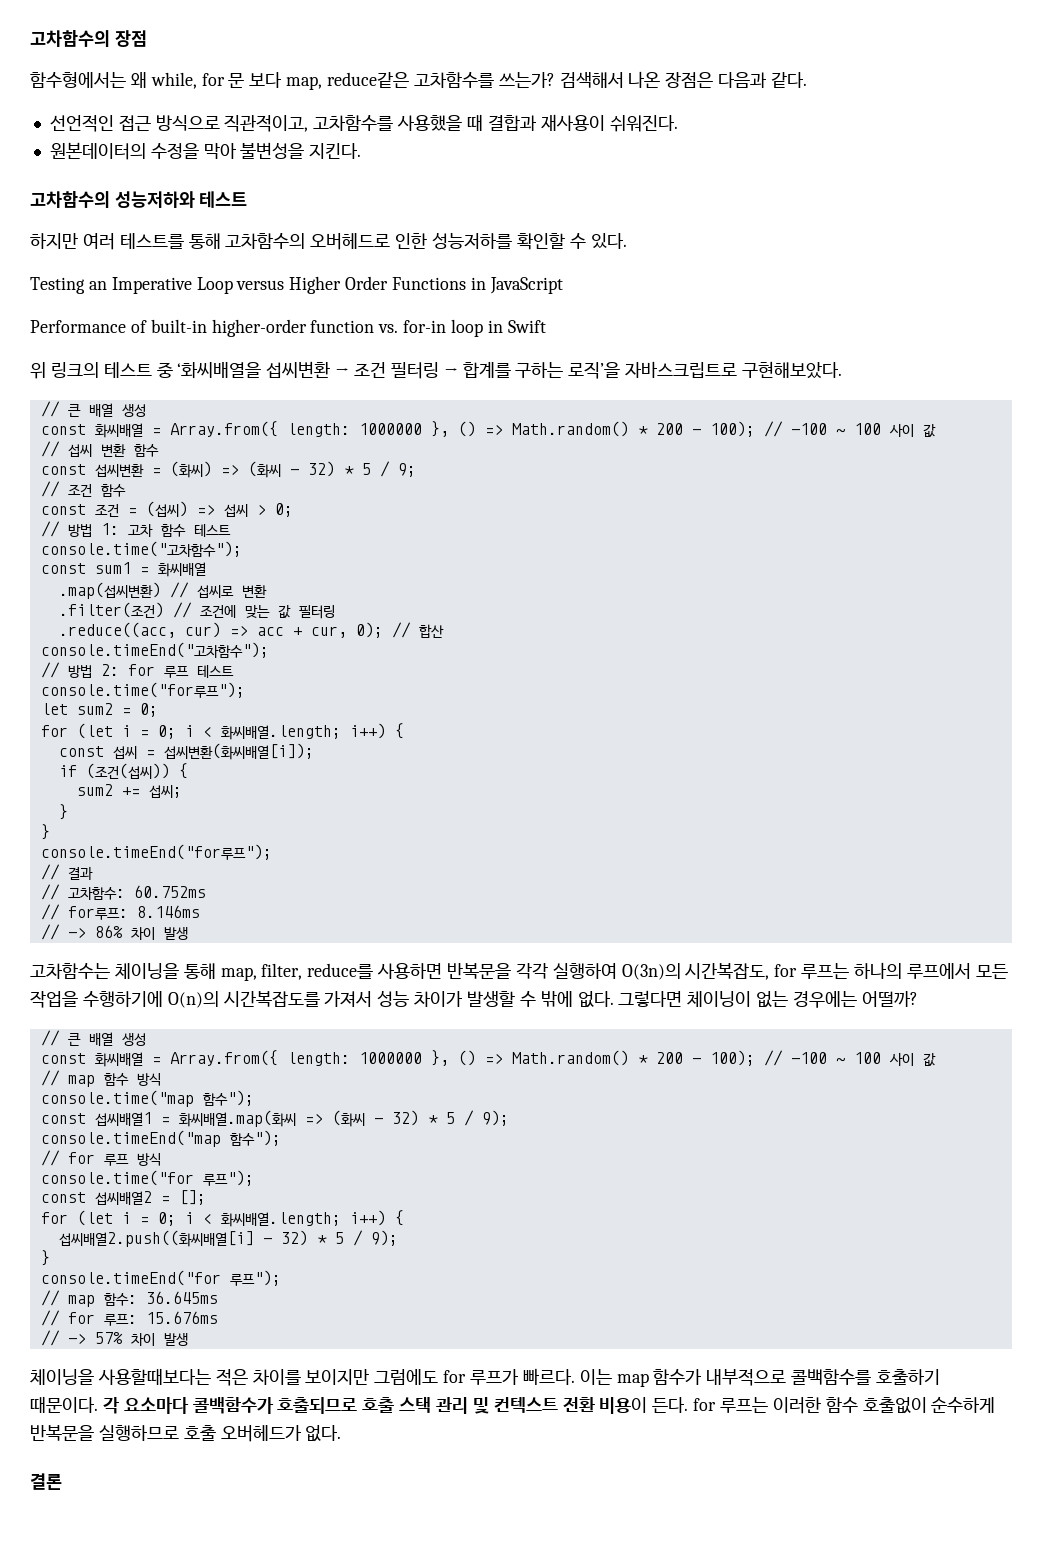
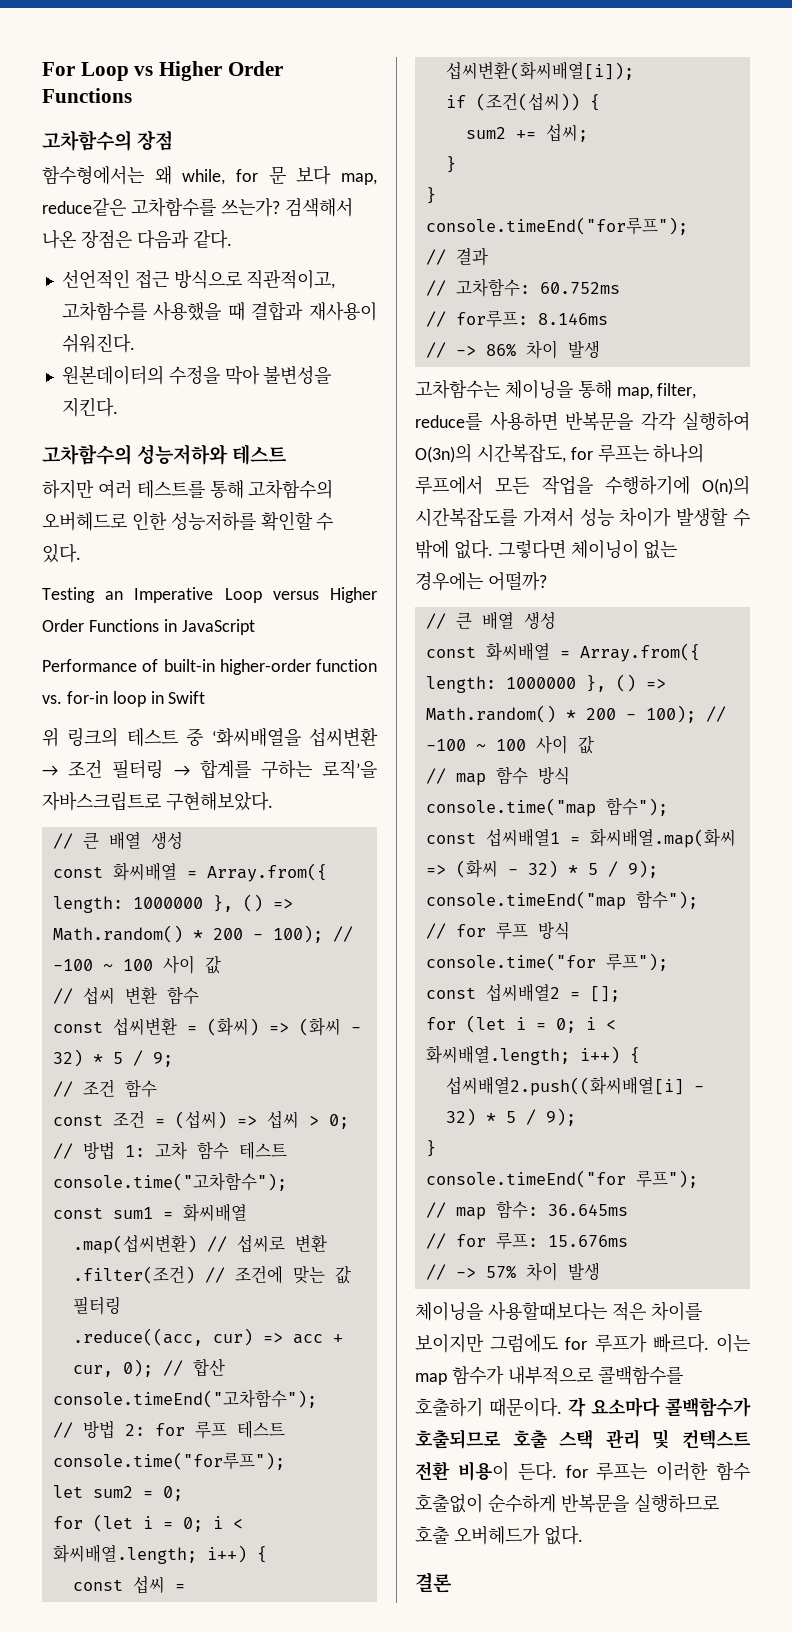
+ For Loop vs Higher Order Functions

